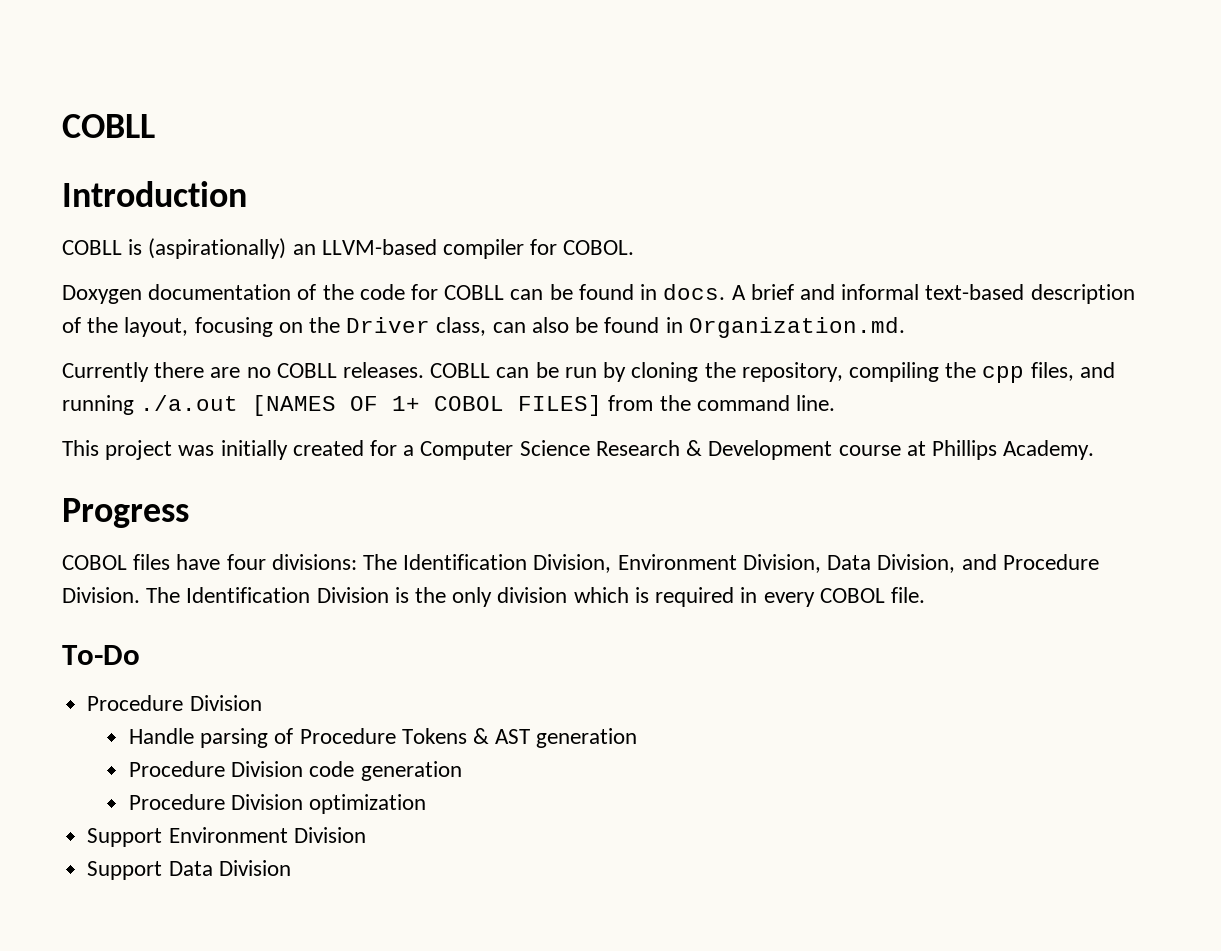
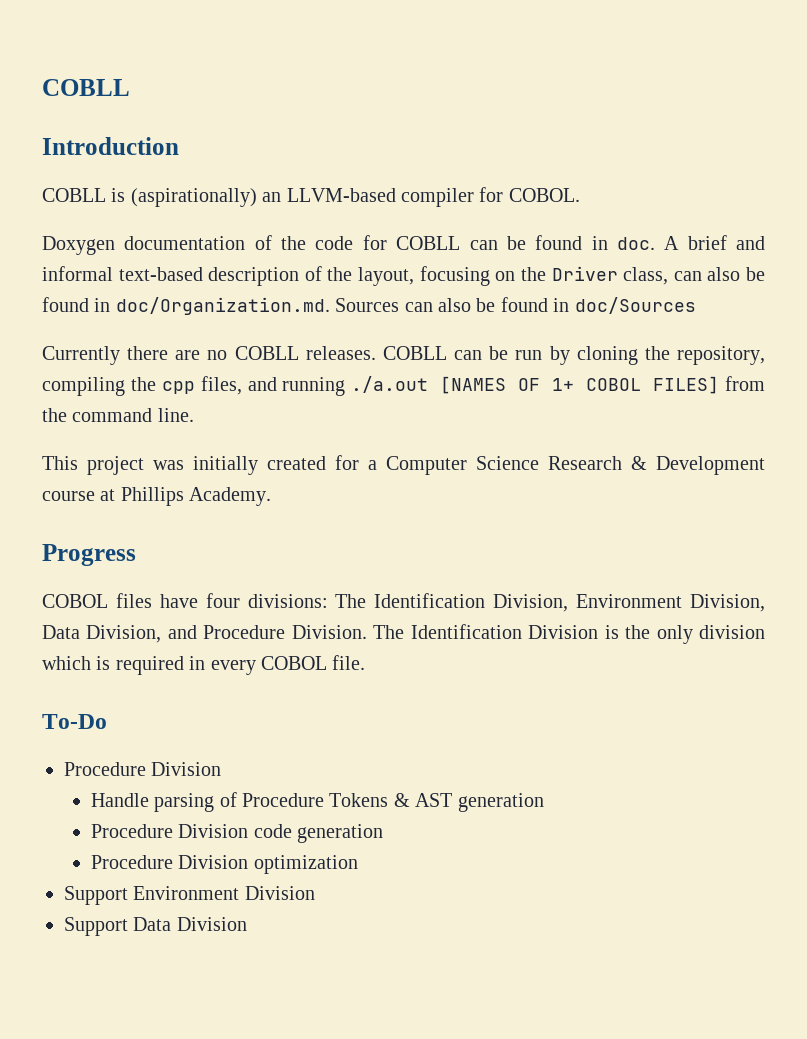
- Doxygen documentation of the code for COBLL can be found in docs.
+ Doxygen documentation of the code for COBLL can be found in doc.
- A brief and informal text-based description of the layout, focusing on the Driver class, can also be found in Organization.md.
+ A brief and informal text-based description of the layout, focusing on the Driver class, can also be found in doc/Organization.md. Sources can also be found in doc/Sources

